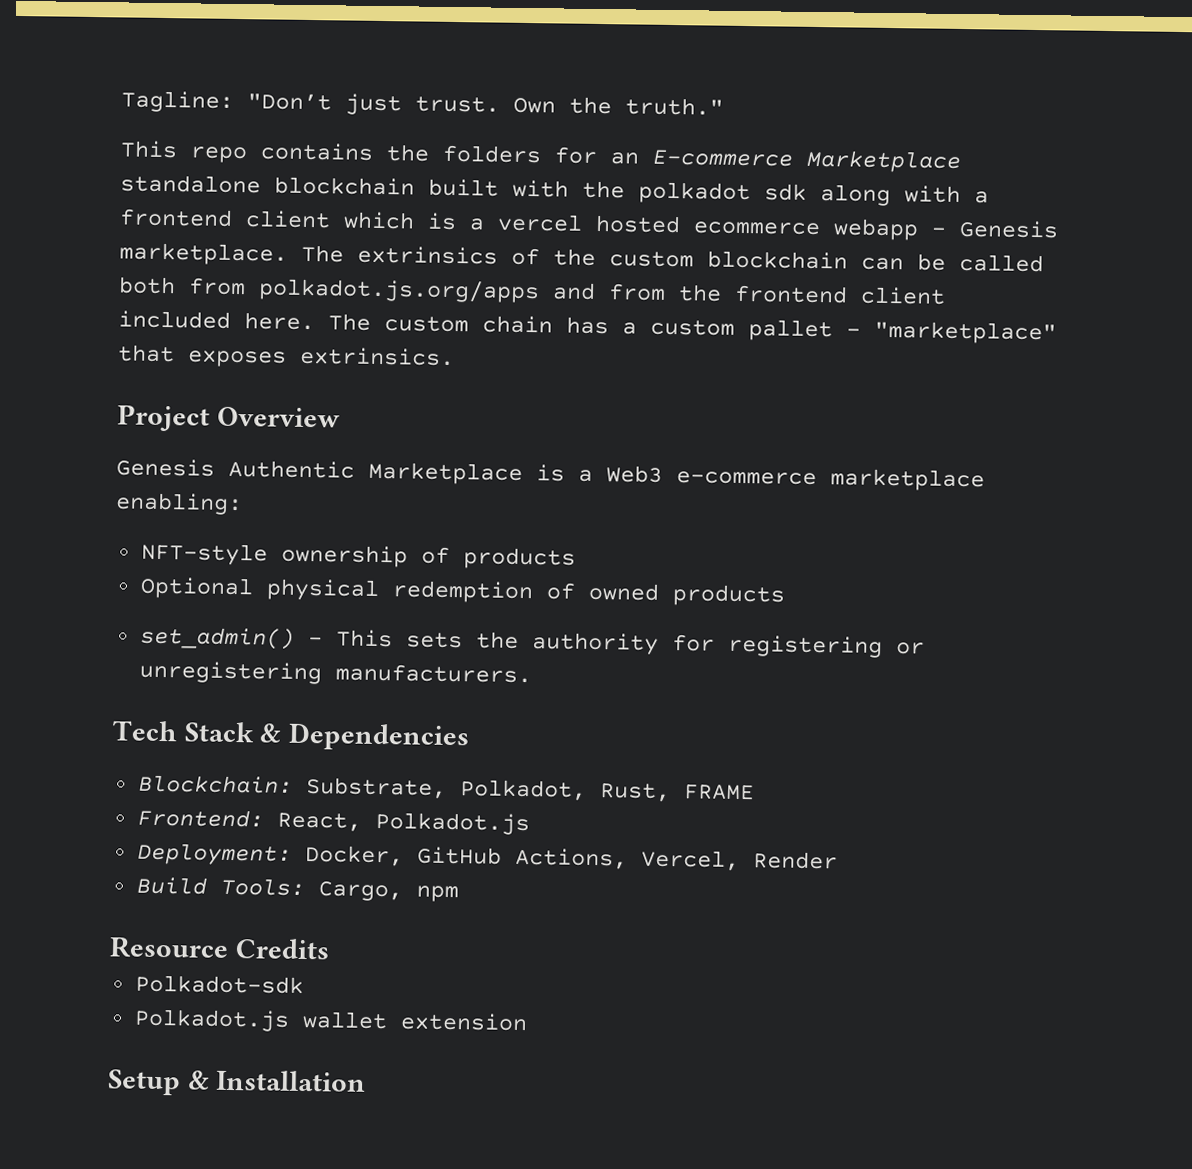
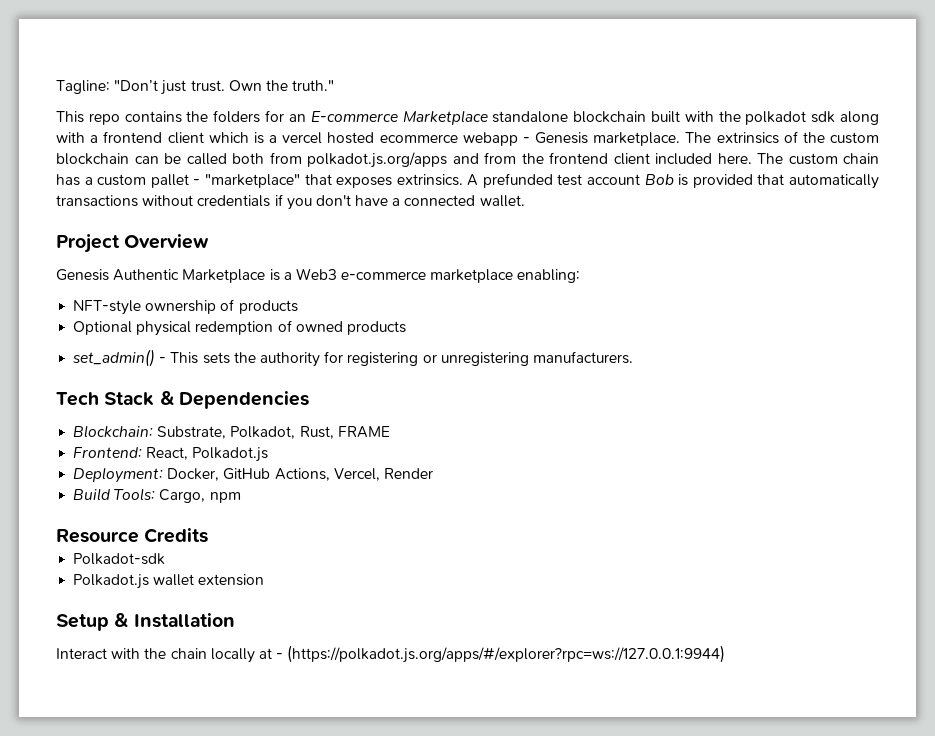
+ A prefunded test account Bob is provided that automatically transactions without credentials if you don't have a connected wallet.
+ Interact with the chain locally at - (https://polkadot.js.org/apps/#/explorer?rpc=ws://127.0.0.1:9944)

